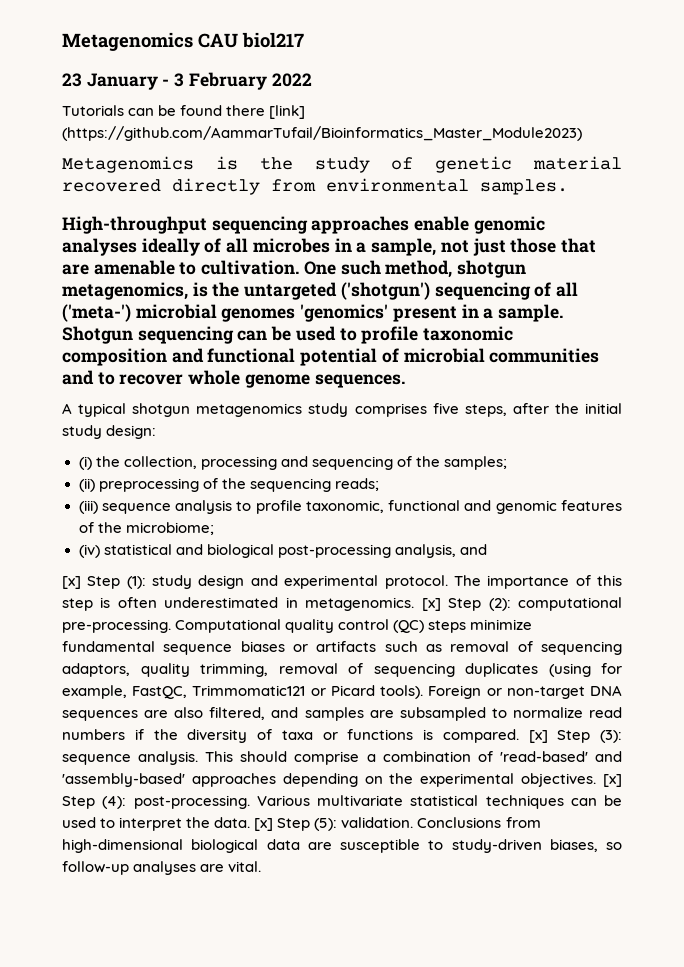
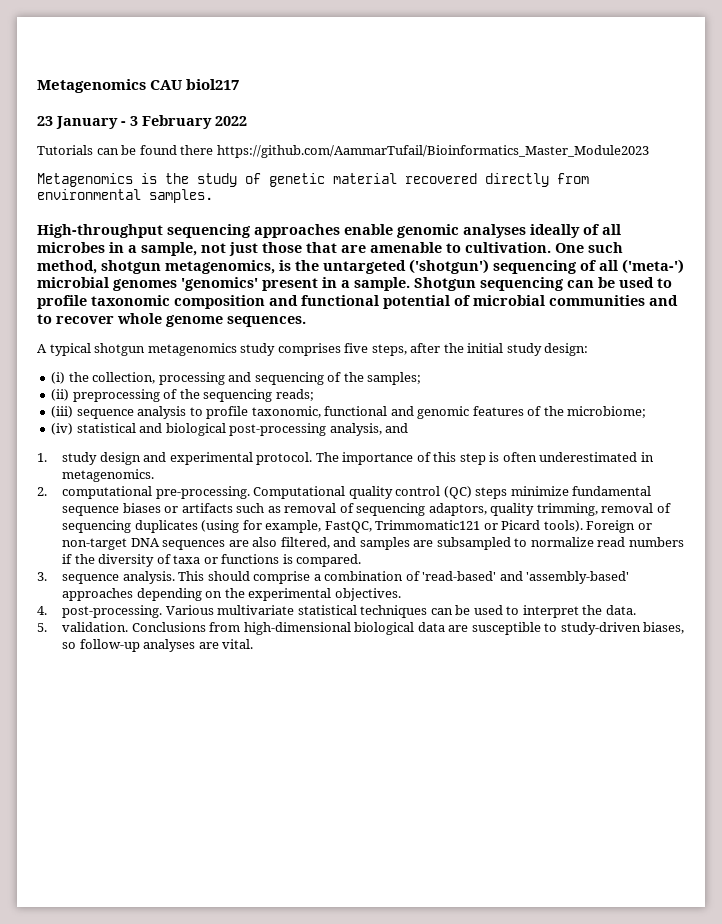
- Tutorials can be found there [link] (https://github.com/AammarTufail/Bioinformatics_Master_Module2023)
+ Tutorials can be found there https://github.com/AammarTufail/Bioinformatics_Master_Module2023
- [x] Step (1): study design and experimental protocol.
+ 1. study design and experimental protocol.
- The importance of this step is often underestimated in metagenomics. [x] Step (2): computational pre-processing.
+ The importance of this step is often underestimated in metagenomics.
+ 2. computational pre-processing.
- Foreign or non-target DNA sequences are also filtered, and samples are subsampled to normalize read numbers if the diversity of taxa or functions is compared. [x] Step (3): sequence analysis.
+ Foreign or non-target DNA sequences are also filtered, and samples are subsampled to normalize read numbers if the diversity of taxa or functions is compared.
+ 3. sequence analysis.
- This should comprise a combination of 'read-based' and 'assembly-based' approaches depending on the experimental objectives. [x] Step (4): post-processing.
+ This should comprise a combination of 'read-based' and 'assembly-based' approaches depending on the experimental objectives.
+ 4. post-processing.
- Various multivariate statistical techniques can be used to interpret the data. [x] Step (5): validation.
+ Various multivariate statistical techniques can be used to interpret the data.
+ 5. validation.

